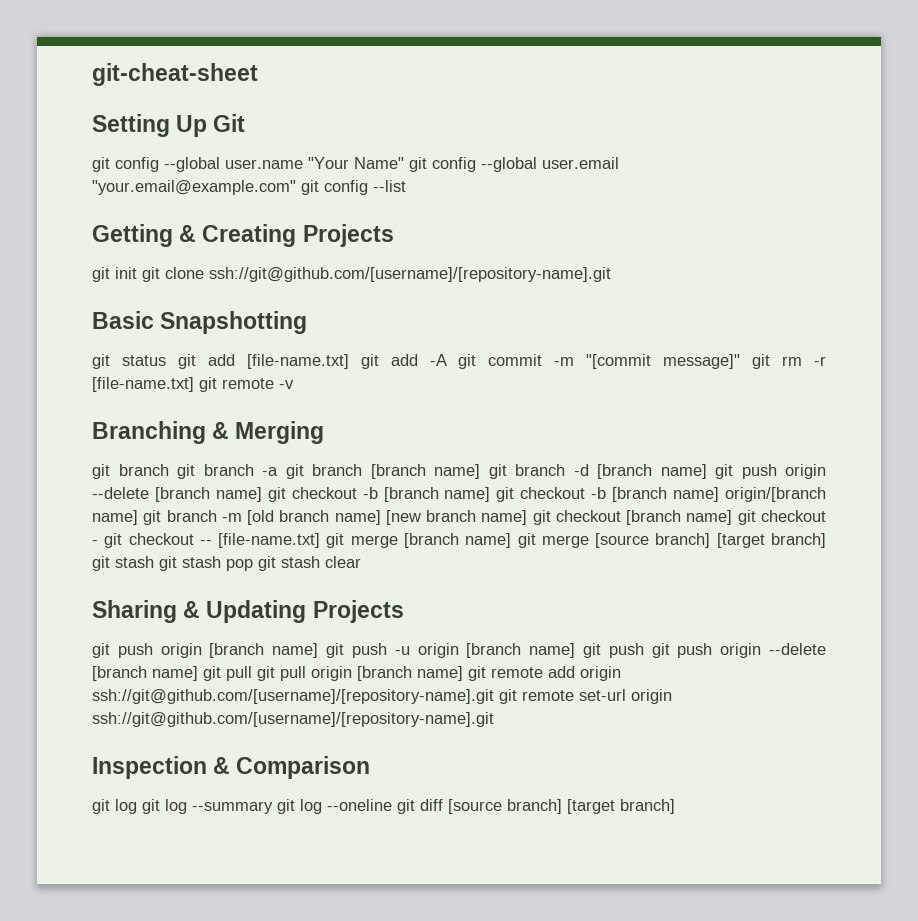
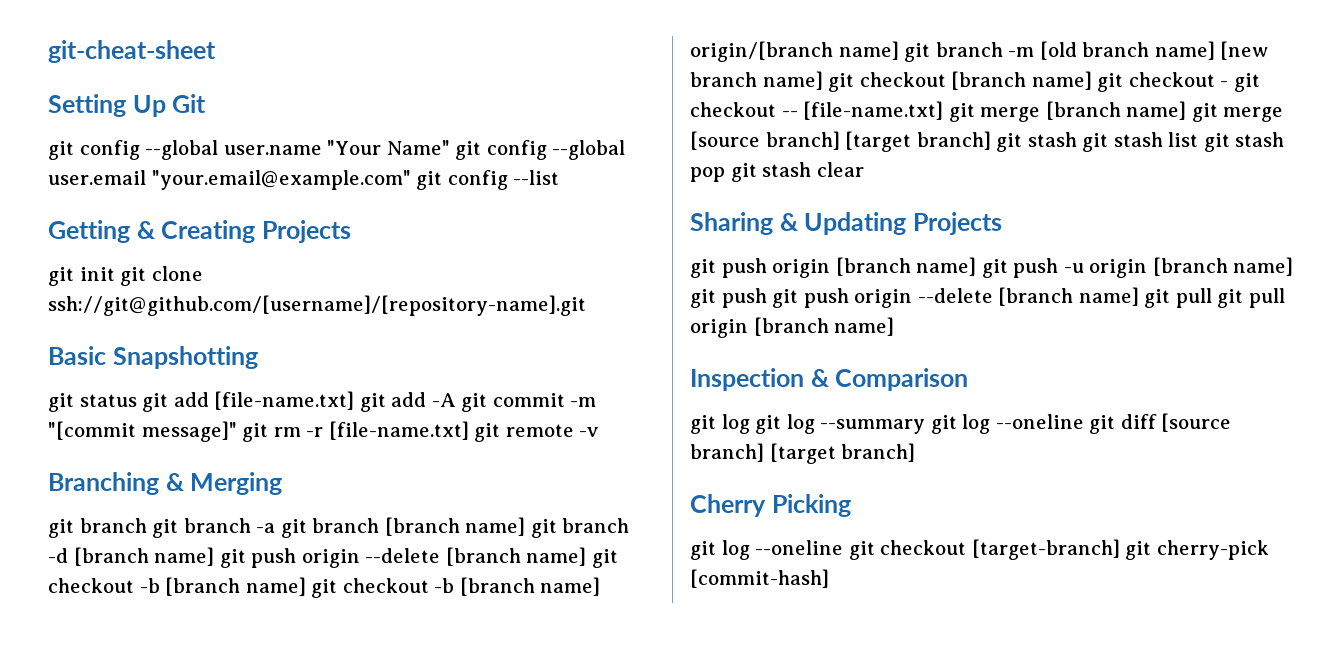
- git branch git branch -a git branch [branch name] git branch -d [branch name] git push origin --delete [branch name] git checkout -b [branch name] git checkout -b [branch name] origin/[branch name] git branch -m [old branch name] [new branch name] git checkout [branch name] git checkout - git checkout -- [file-name.txt] git merge [branch name] git merge [source branch] [target branch] git stash git stash pop git stash clear
+ git branch git branch -a git branch [branch name] git branch -d [branch name] git push origin --delete [branch name] git checkout -b [branch name] git checkout -b [branch name] origin/[branch name] git branch -m [old branch name] [new branch name] git checkout [branch name] git checkout - git checkout -- [file-name.txt] git merge [branch name] git merge [source branch] [target branch] git stash git stash list git stash pop git stash clear
- git push origin [branch name] git push -u origin [branch name] git push git push origin --delete [branch name] git pull git pull origin [branch name] git remote add origin ssh://git@github.com/[username]/[repository-name].git git remote set-url origin ssh://git@github.com/[username]/[repository-name].git
+ git push origin [branch name] git push -u origin [branch name] git push git push origin --delete [branch name] git pull git pull origin [branch name]
+ Cherry Picking
+ git log --oneline git checkout [target-branch] git cherry-pick [commit-hash]

